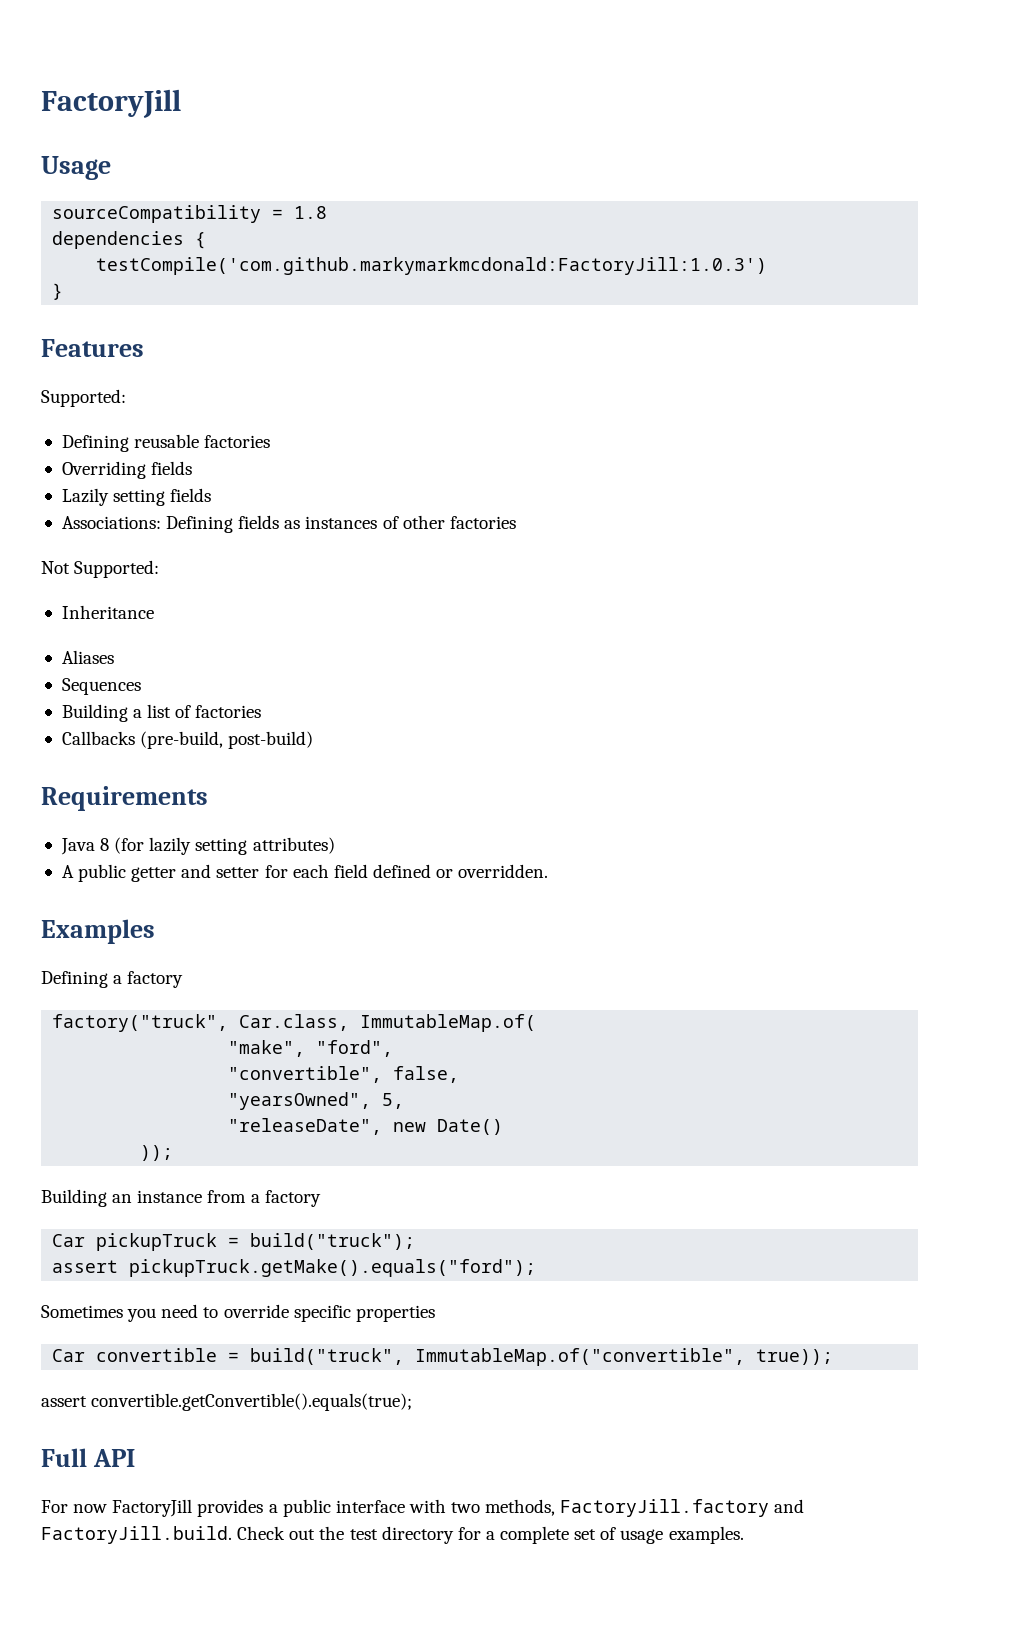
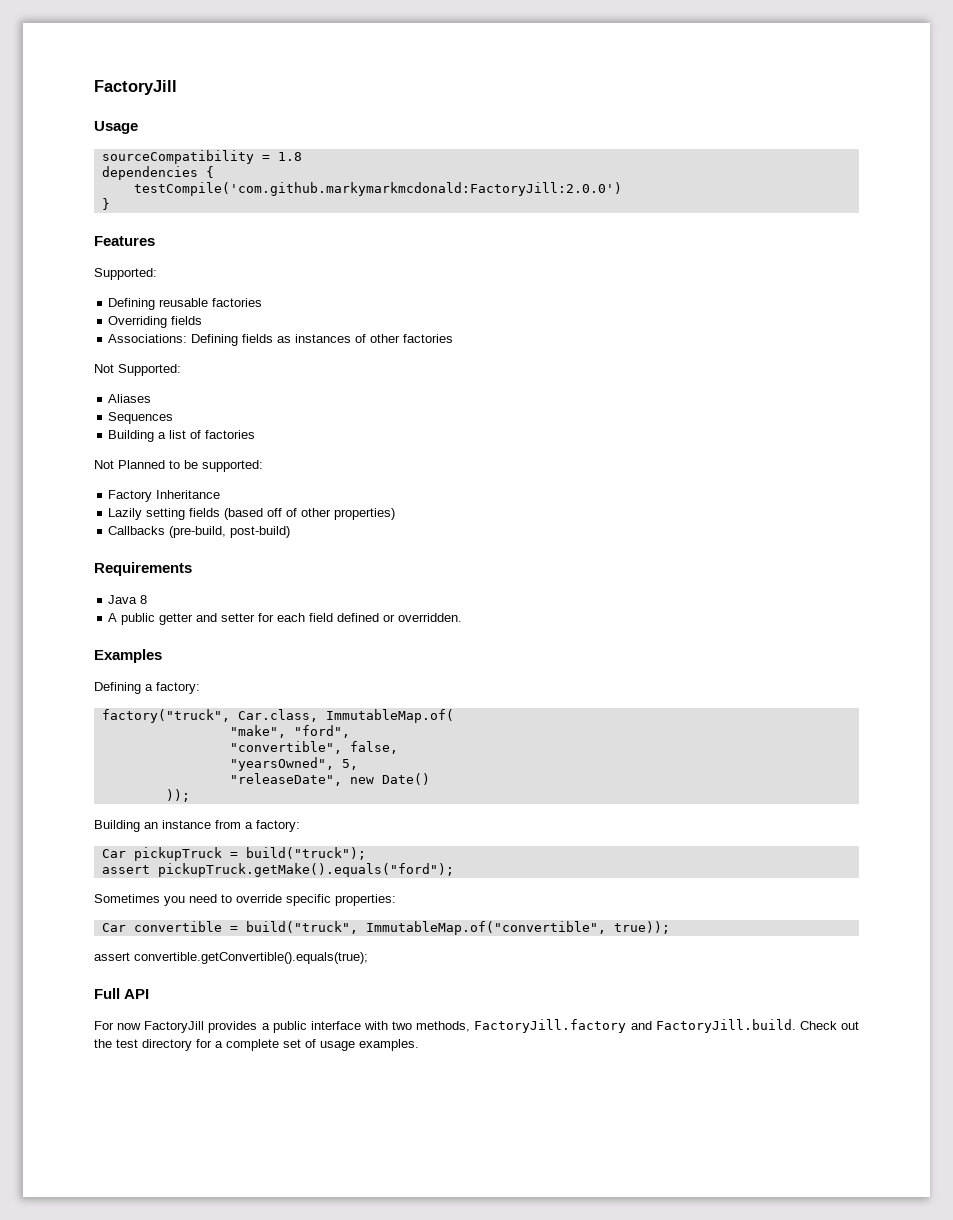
- testCompile('com.github.markymarkmcdonald:FactoryJill:1.0.3')
+ testCompile('com.github.markymarkmcdonald:FactoryJill:2.0.0')
- Lazily setting fields
- Inheritance
+ Not Planned to be supported:
+ Factory Inheritance
+ Lazily setting fields (based off of other properties)
- Java 8 (for lazily setting attributes)
+ Java 8
- Defining a factory
+ Defining a factory:
- Building an instance from a factory
+ Building an instance from a factory:
- Sometimes you need to override specific properties
+ Sometimes you need to override specific properties:

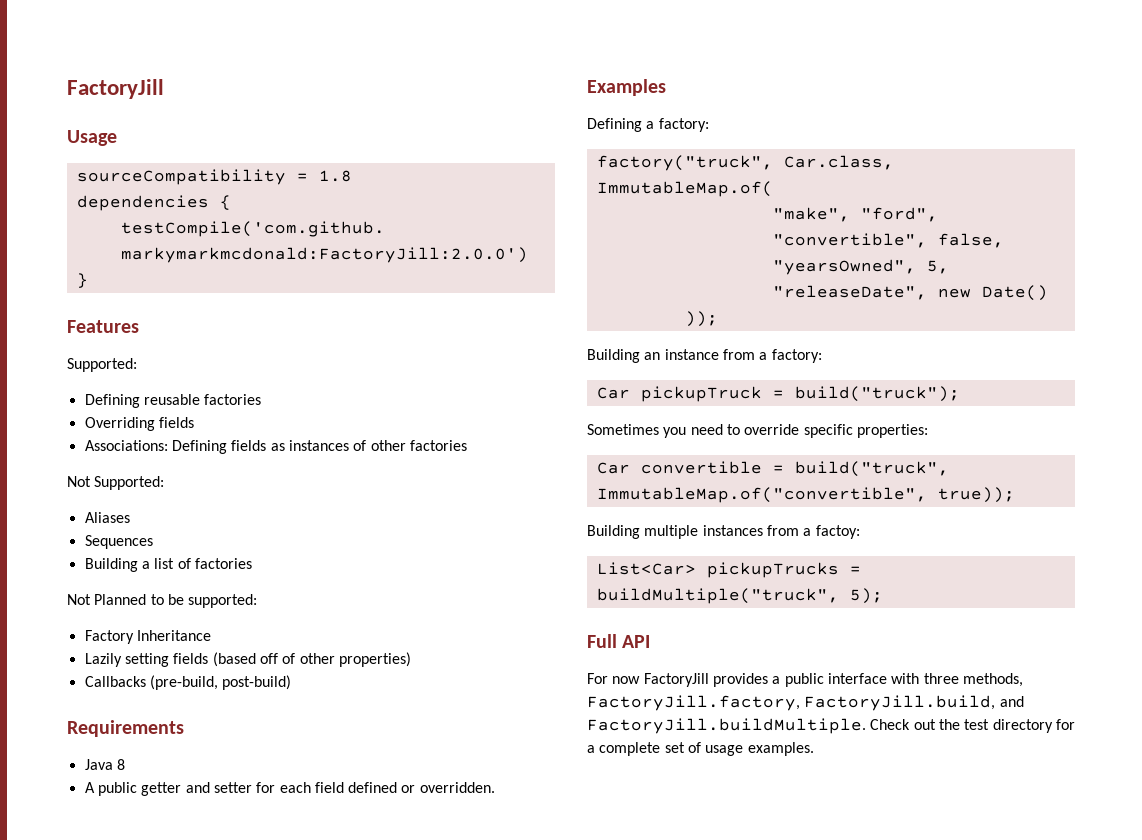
- assert pickupTruck.getMake().equals("ford");
- assert convertible.getConvertible().equals(true);
+ Building multiple instances from a factoy:
+ List<Car> pickupTrucks = buildMultiple("truck", 5);
- For now FactoryJill provides a public interface with two methods, FactoryJill.factory and FactoryJill.build. Check out the test directory for a complete set of usage examples.
+ For now FactoryJill provides a public interface with three methods, FactoryJill.factory, FactoryJill.build, and FactoryJill.buildMultiple. Check out the test directory for a complete set of usage examples.

